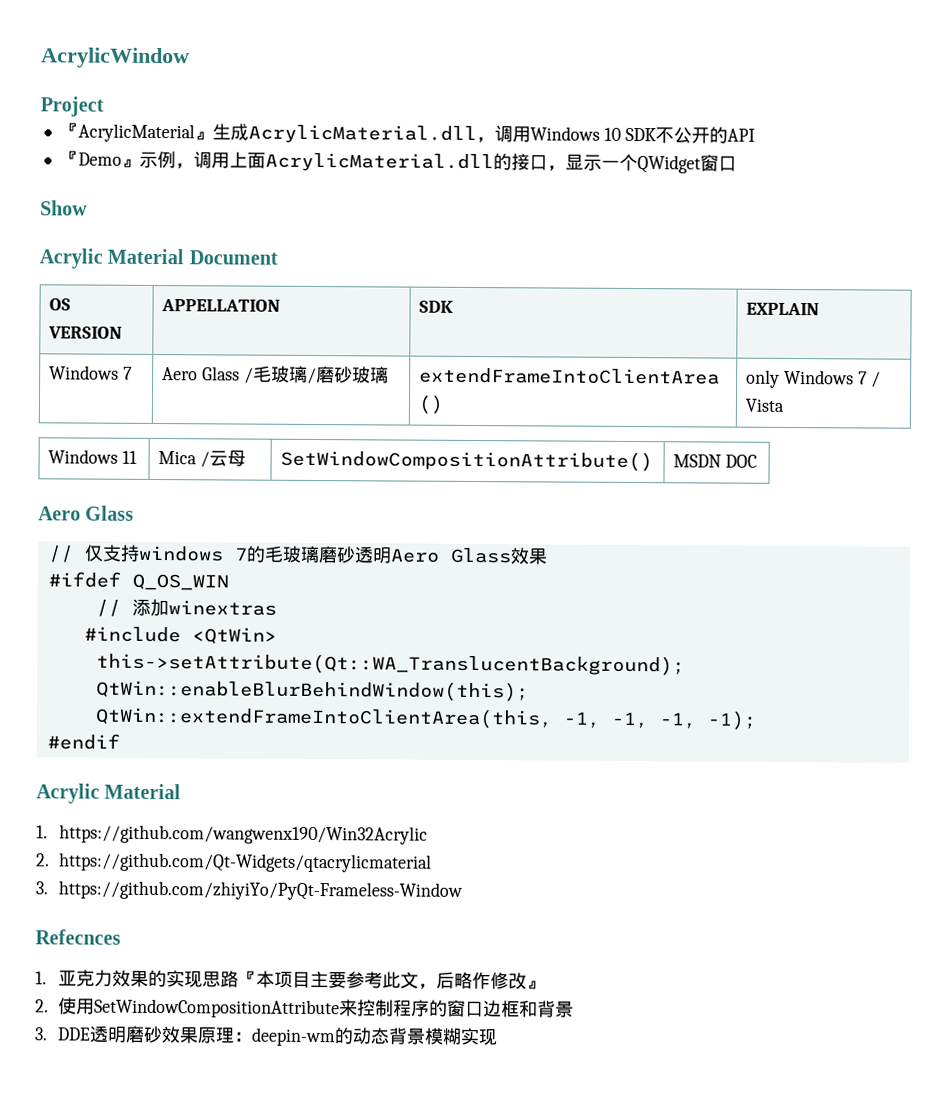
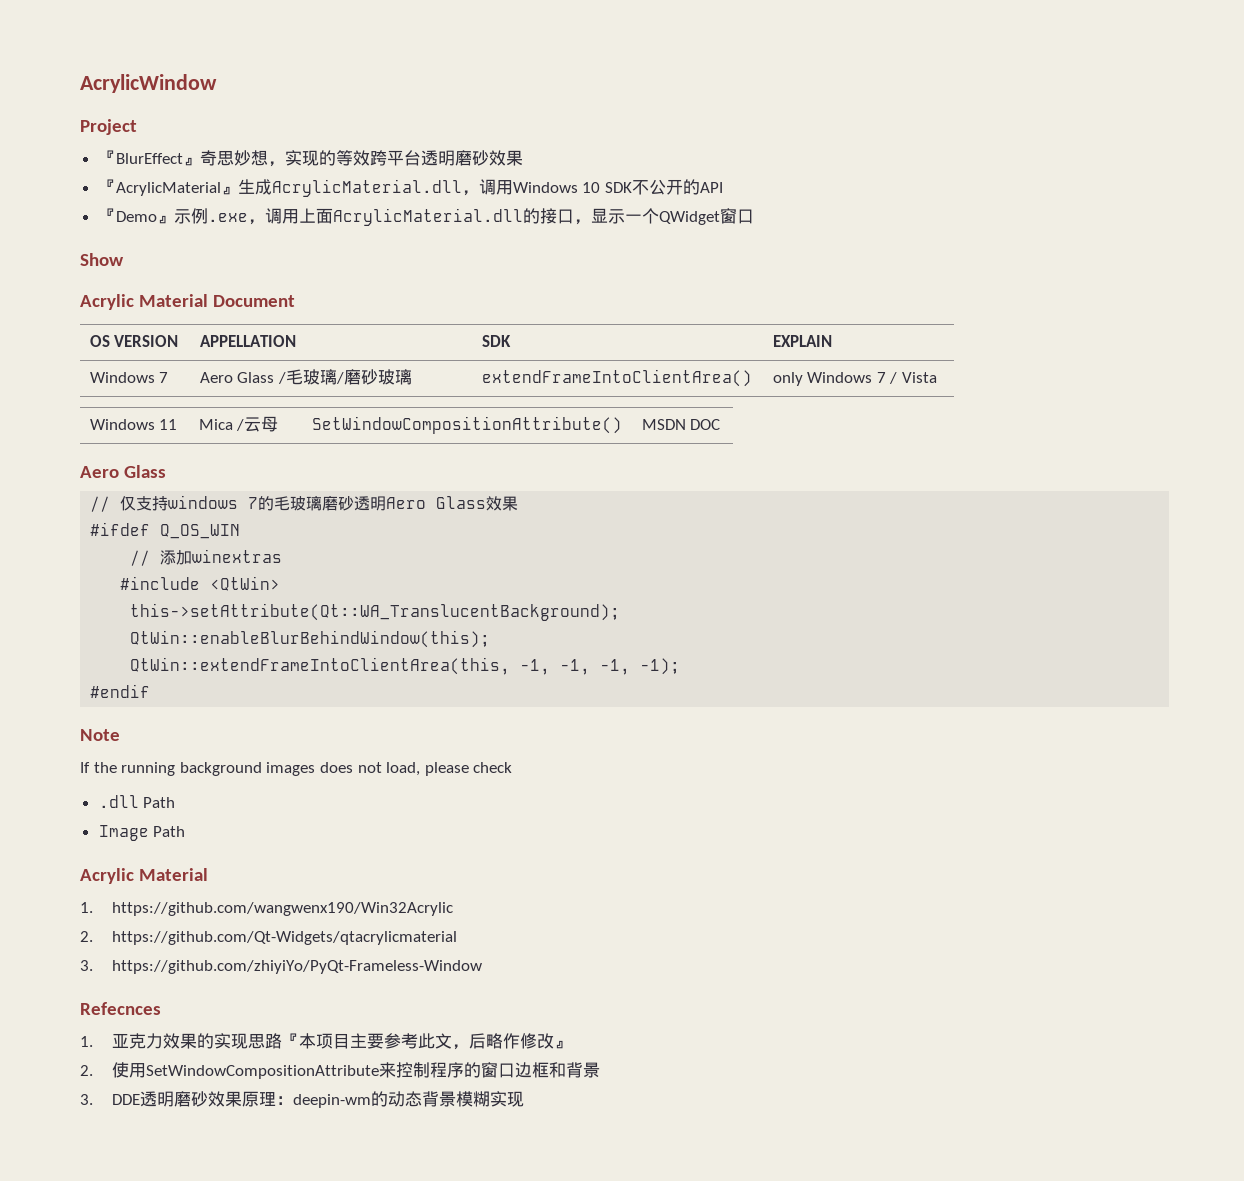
+ 『BlurEffect』奇思妙想，实现的等效跨平台透明磨砂效果
- 『Demo』示例，调用上面AcrylicMaterial.dll的接口，显示一个QWidget窗口
+ 『Demo』示例.exe，调用上面AcrylicMaterial.dll的接口，显示一个QWidget窗口
+ Note
+ If the running background images does not load, please check
+ .dll Path
+ Image Path

